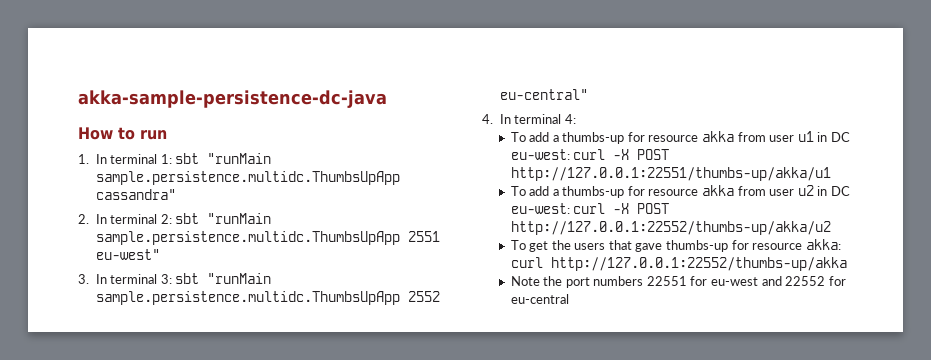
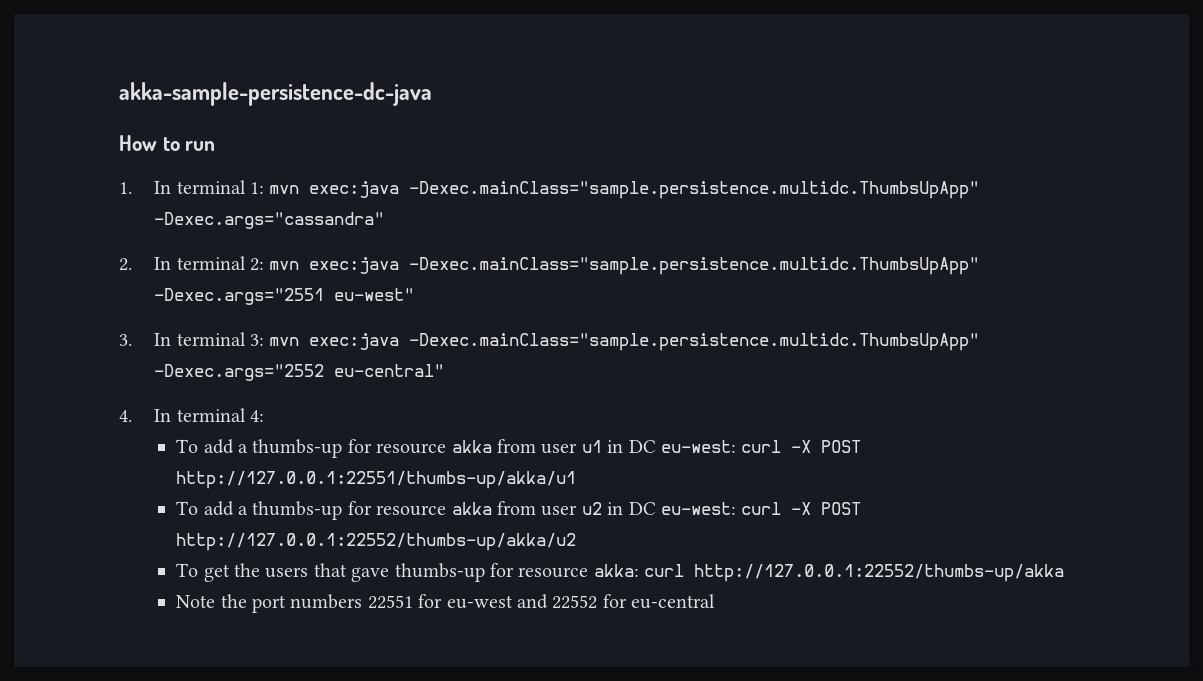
- 1. In terminal 1: sbt "runMain sample.persistence.multidc.ThumbsUpApp cassandra"
+ 1. In terminal 1: mvn exec:java -Dexec.mainClass="sample.persistence.multidc.ThumbsUpApp" -Dexec.args="cassandra"
- 2. In terminal 2: sbt "runMain sample.persistence.multidc.ThumbsUpApp 2551 eu-west"
+ 2. In terminal 2: mvn exec:java -Dexec.mainClass="sample.persistence.multidc.ThumbsUpApp" -Dexec.args="2551 eu-west"
- 3. In terminal 3: sbt "runMain sample.persistence.multidc.ThumbsUpApp 2552 eu-central"
+ 3. In terminal 3: mvn exec:java -Dexec.mainClass="sample.persistence.multidc.ThumbsUpApp" -Dexec.args="2552 eu-central"

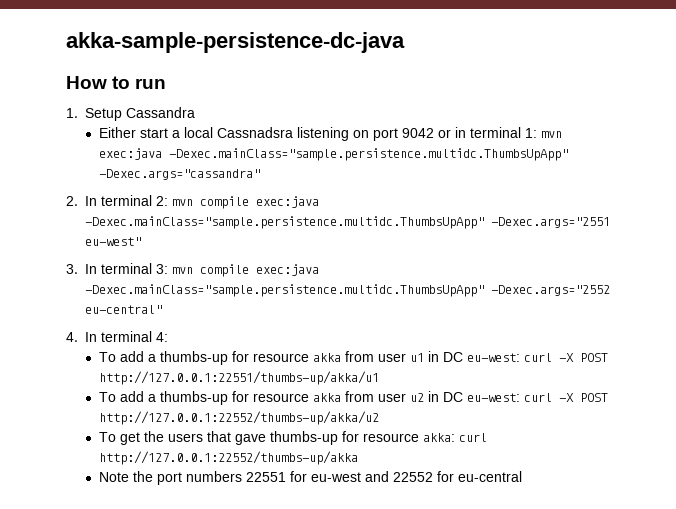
- 1. In terminal 1: mvn exec:java -Dexec.mainClass="sample.persistence.multidc.ThumbsUpApp" -Dexec.args="cassandra"
+ 1. Setup Cassandra
+ Either start a local Cassnadsra listening on port 9042 or in terminal 1: mvn exec:java -Dexec.mainClass="sample.persistence.multidc.ThumbsUpApp" -Dexec.args="cassandra"
- 2. In terminal 2: mvn exec:java -Dexec.mainClass="sample.persistence.multidc.ThumbsUpApp" -Dexec.args="2551 eu-west"
+ 2. In terminal 2: mvn compile exec:java -Dexec.mainClass="sample.persistence.multidc.ThumbsUpApp" -Dexec.args="2551 eu-west"
- 3. In terminal 3: mvn exec:java -Dexec.mainClass="sample.persistence.multidc.ThumbsUpApp" -Dexec.args="2552 eu-central"
+ 3. In terminal 3: mvn compile exec:java -Dexec.mainClass="sample.persistence.multidc.ThumbsUpApp" -Dexec.args="2552 eu-central"

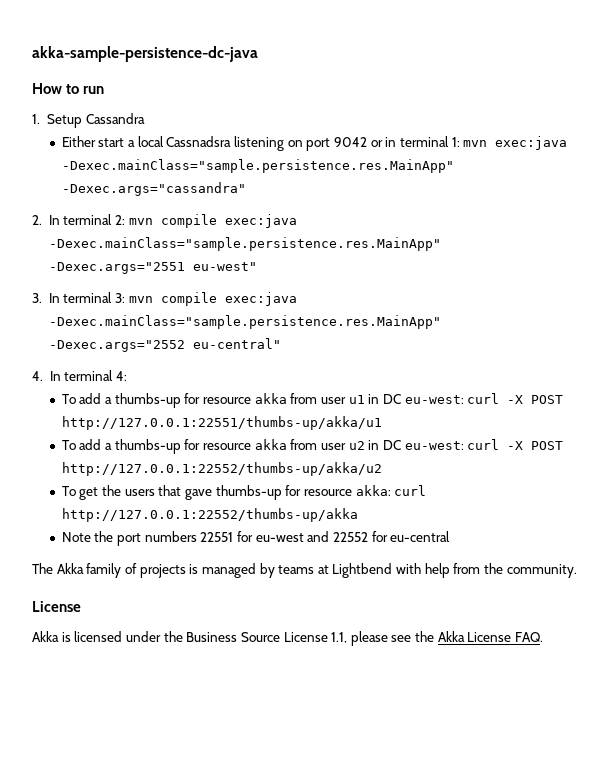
- Either start a local Cassnadsra listening on port 9042 or in terminal 1: mvn exec:java -Dexec.mainClass="sample.persistence.multidc.ThumbsUpApp" -Dexec.args="cassandra"
+ Either start a local Cassnadsra listening on port 9042 or in terminal 1: mvn exec:java -Dexec.mainClass="sample.persistence.res.MainApp" -Dexec.args="cassandra"
- 2. In terminal 2: mvn compile exec:java -Dexec.mainClass="sample.persistence.multidc.ThumbsUpApp" -Dexec.args="2551 eu-west"
+ 2. In terminal 2: mvn compile exec:java -Dexec.mainClass="sample.persistence.res.MainApp" -Dexec.args="2551 eu-west"
- 3. In terminal 3: mvn compile exec:java -Dexec.mainClass="sample.persistence.multidc.ThumbsUpApp" -Dexec.args="2552 eu-central"
+ 3. In terminal 3: mvn compile exec:java -Dexec.mainClass="sample.persistence.res.MainApp" -Dexec.args="2552 eu-central"
+ The Akka family of projects is managed by teams at Lightbend with help from the community.
+ License
+ Akka is licensed under the Business Source License 1.1, please see the Akka License FAQ.

